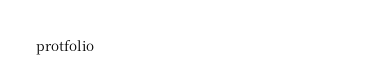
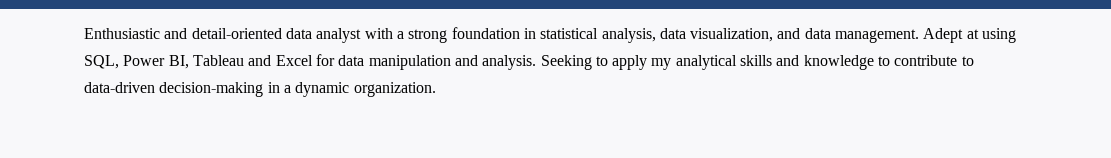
- protfolio
+ Enthusiastic and detail-oriented data analyst with a strong foundation in statistical analysis, data visualization, and data management. Adept at using SQL, Power BI, Tableau and Excel for data manipulation and analysis. Seeking to apply my analytical skills and knowledge to contribute to data-driven decision-making in a dynamic organization.

